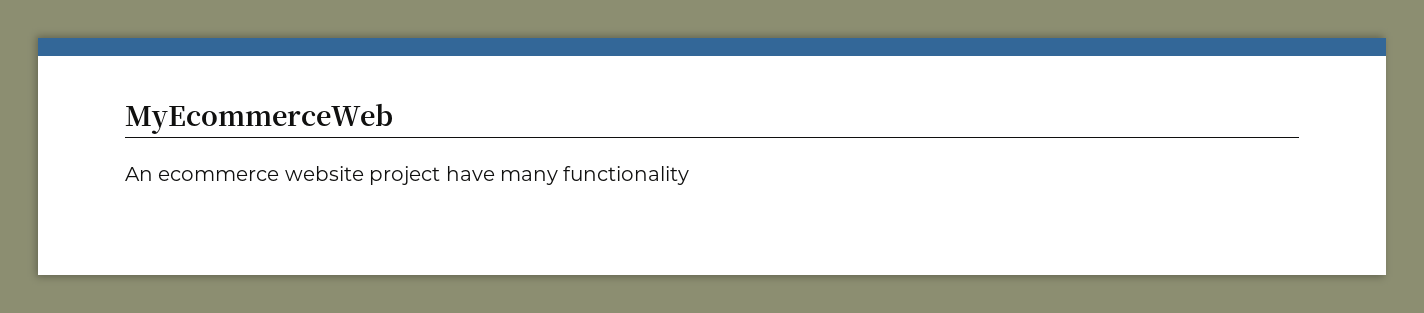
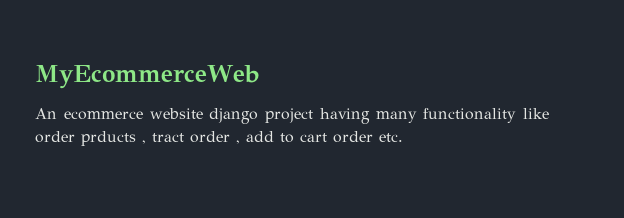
- An ecommerce website project have many functionality
+ An ecommerce website django project having many functionality like order prducts , tract order , add to cart order etc.

